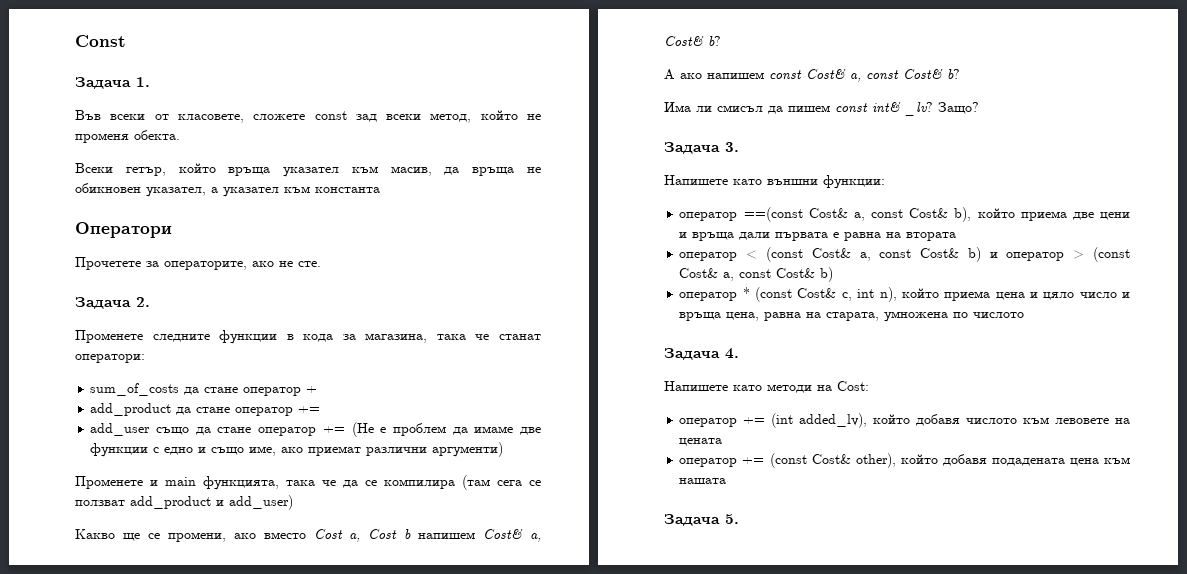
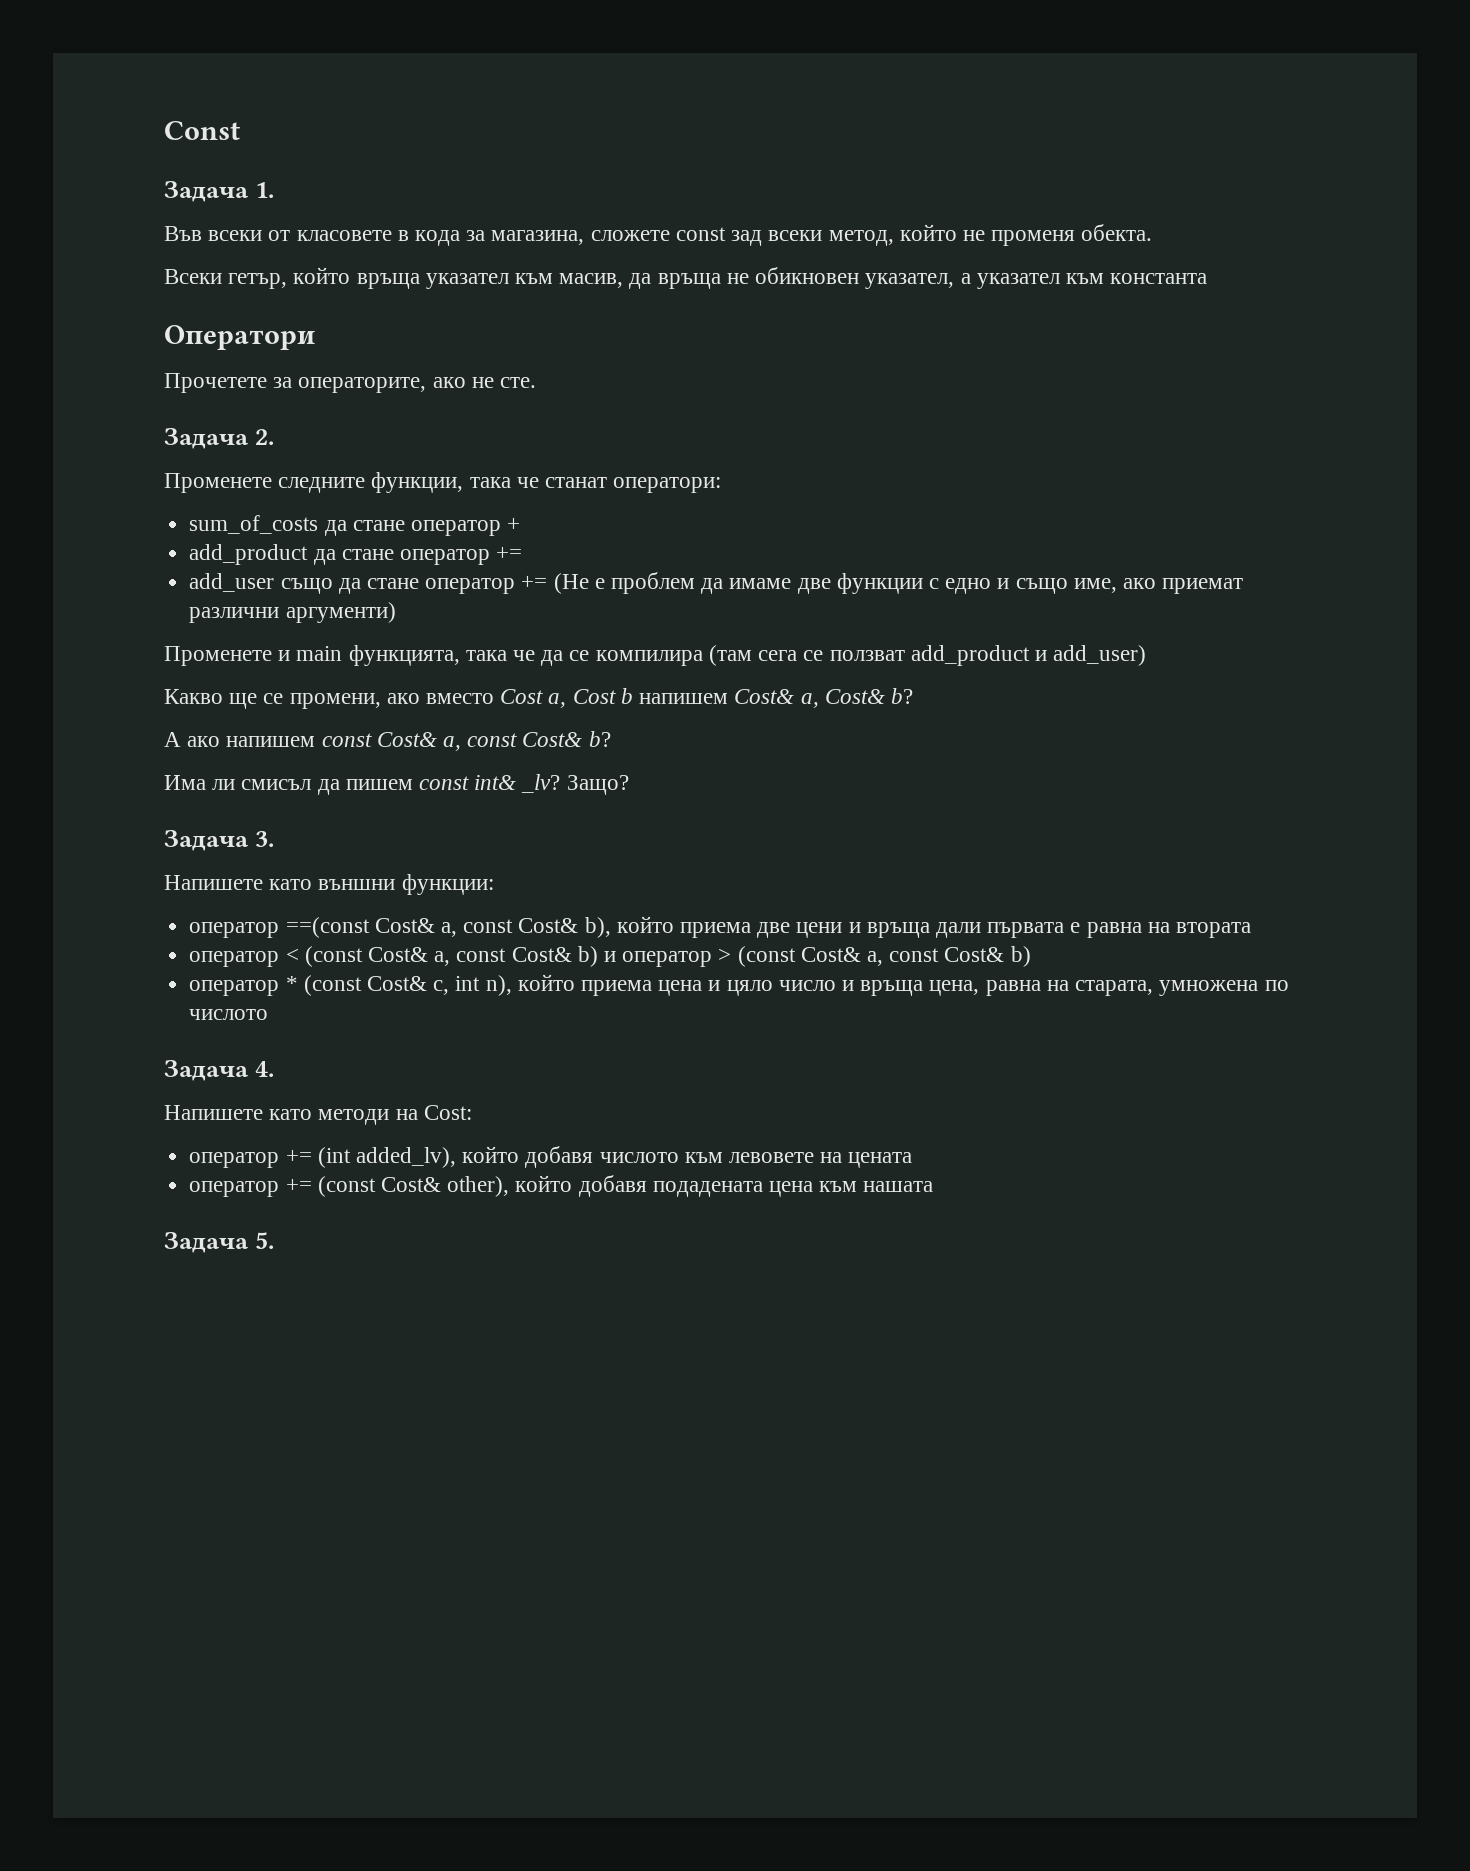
- Във всеки от класовете, сложете const зад всеки метод, който не променя обекта.
+ Във всеки от класовете в кода за магазина, сложете const зад всеки метод, който не променя обекта.
- Променете следните функции в кода за магазина, така че станат оператори:
+ Променете следните функции, така че станат оператори:

